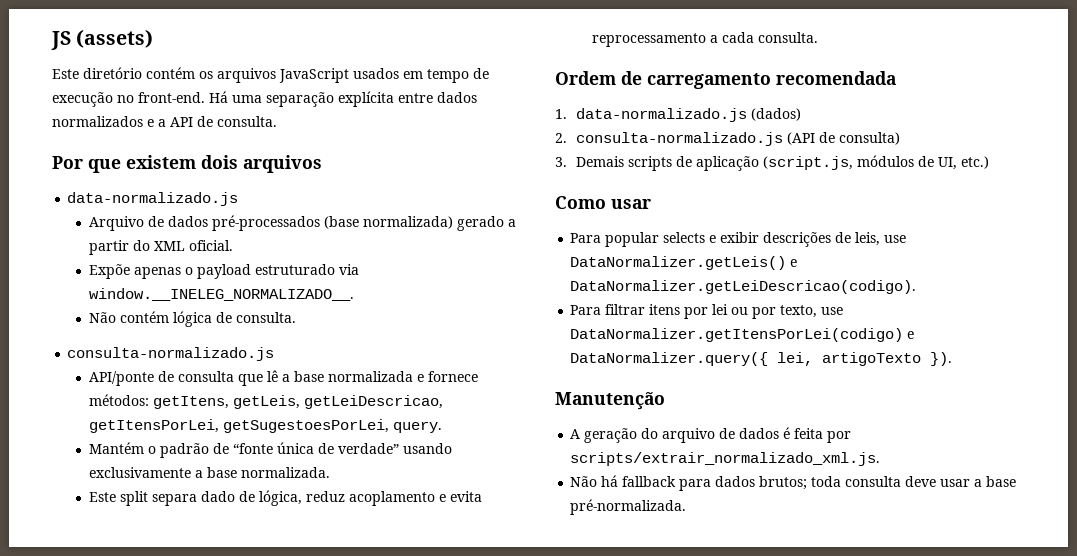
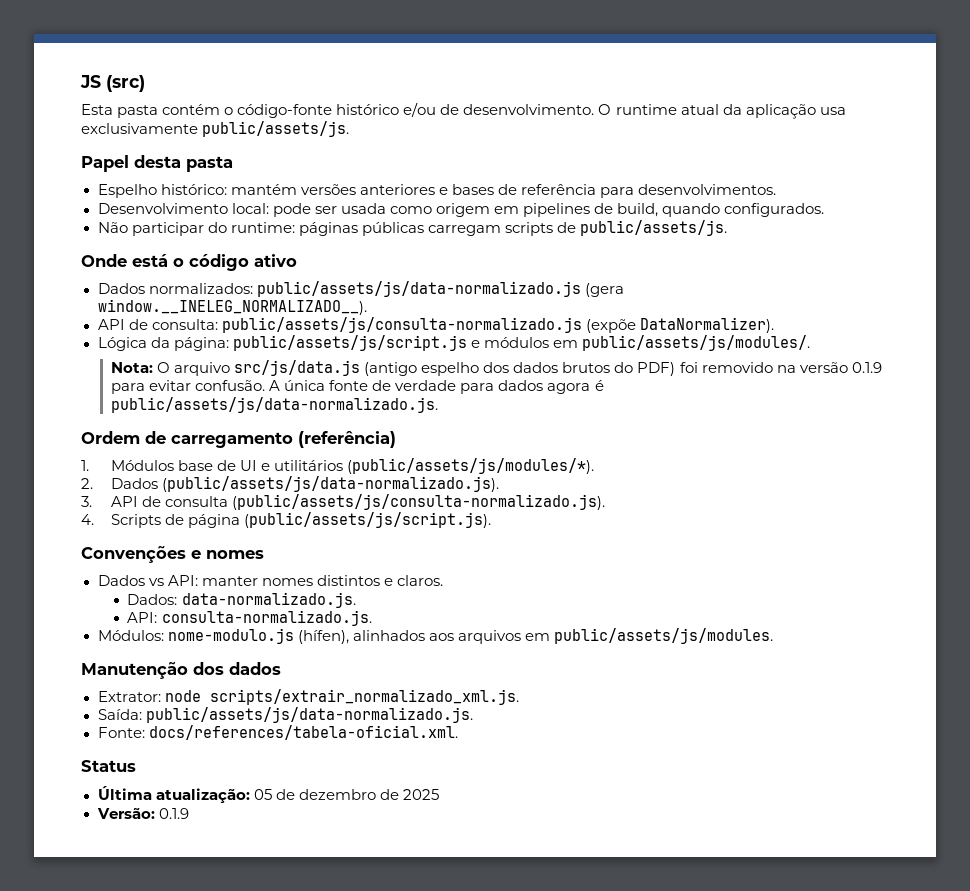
- JS (assets)
- Este diretório contém os arquivos JavaScript usados em tempo de execução no front-end. Há uma separação explícita entre dados normalizados e a API de consulta.
- Por que existem dois arquivos
- data-normalizado.js
- Arquivo de dados pré-processados (base normalizada) gerado a partir do XML oficial.
- Expõe apenas o payload estruturado via window.__INELEG_NORMALIZADO__.
- Não contém lógica de consulta.
- consulta-normalizado.js
- API/ponte de consulta que lê a base normalizada e fornece métodos: getItens, getLeis, getLeiDescricao, getItensPorLei, getSugestoesPorLei, query.
- Mantém o padrão de “fonte única de verdade” usando exclusivamente a base normalizada.
- Este split separa dado de lógica, reduz acoplamento e evita reprocessamento a cada consulta.
+ JS (src)
+ Esta pasta contém o código-fonte histórico e/ou de desenvolvimento. O runtime atual da aplicação usa exclusivamente public/assets/js.
+ Papel desta pasta
+ Espelho histórico: mantém versões anteriores e bases de referência para desenvolvimentos.
+ Desenvolvimento local: pode ser usada como origem em pipelines de build, quando configurados.
+ Não participar do runtime: páginas públicas carregam scripts de public/assets/js.
+ Onde está o código ativo
+ Dados normalizados: public/assets/js/data-normalizado.js (gera window.__INELEG_NORMALIZADO__).
+ API de consulta: public/assets/js/consulta-normalizado.js (expõe DataNormalizer).
+ Lógica da página: public/assets/js/script.js e módulos em public/assets/js/modules/.
+ Nota: O arquivo src/js/data.js (antigo espelho dos dados brutos do PDF) foi removido na versão 0.1.9 para evitar confusão. A única fonte de verdade para dados agora é public/assets/js/data-normalizado.js.
- Ordem de carregamento recomendada
+ Ordem de carregamento (referência)
- 1. data-normalizado.js (dados)
- 2. consulta-normalizado.js (API de consulta)
- 3. Demais scripts de aplicação (script.js, módulos de UI, etc.)
- Como usar
- Para popular selects e exibir descrições de leis, use DataNormalizer.getLeis() e DataNormalizer.getLeiDescricao(codigo).
- Para filtrar itens por lei ou por texto, use DataNormalizer.getItensPorLei(codigo) e DataNormalizer.query({ lei, artigoTexto }).
- Manutenção
- A geração do arquivo de dados é feita por scripts/extrair_normalizado_xml.js.
- Não há fallback para dados brutos; toda consulta deve usar a base pré-normalizada.
+ 1. Módulos base de UI e utilitários (public/assets/js/modules/*).
+ 2. Dados (public/assets/js/data-normalizado.js).
+ 3. API de consulta (public/assets/js/consulta-normalizado.js).
+ 4. Scripts de página (public/assets/js/script.js).
+ Convenções e nomes
+ Dados vs API: manter nomes distintos e claros.
+ Dados: data-normalizado.js.
+ API: consulta-normalizado.js.
+ Módulos: nome-modulo.js (hífen), alinhados aos arquivos em public/assets/js/modules.
+ Manutenção dos dados
+ Extrator: node scripts/extrair_normalizado_xml.js.
+ Saída: public/assets/js/data-normalizado.js.
+ Fonte: docs/references/tabela-oficial.xml.
+ Status
+ Última atualização: 05 de dezembro de 2025
+ Versão: 0.1.9

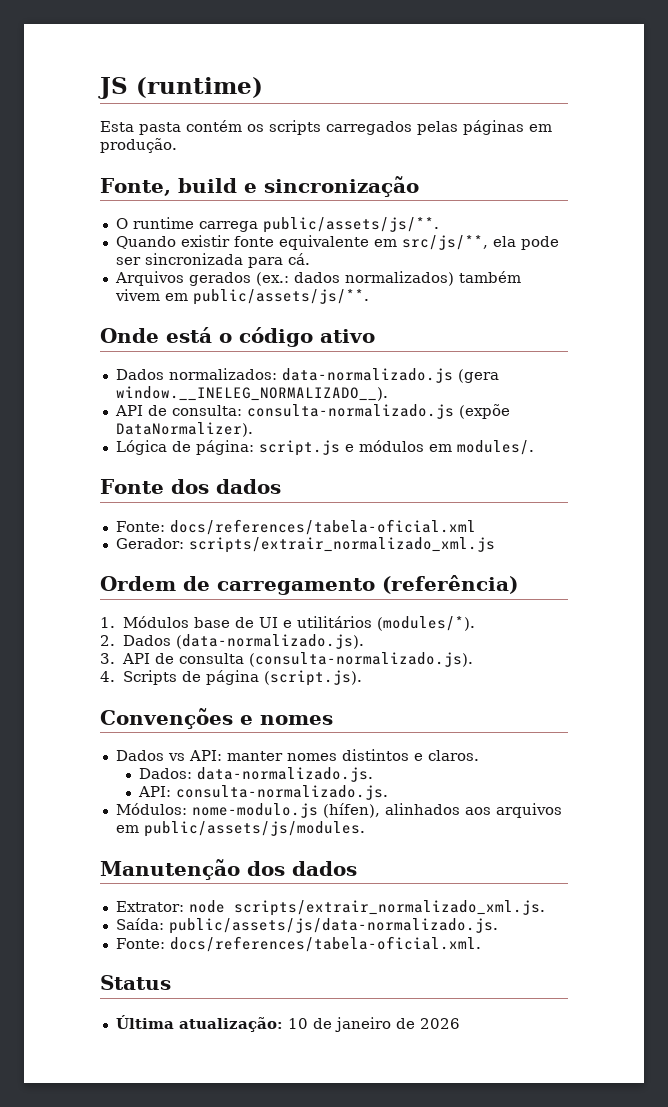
- JS (src)
+ JS (runtime)
- Esta pasta contém o código-fonte histórico e/ou de desenvolvimento. O runtime atual da aplicação usa exclusivamente public/assets/js.
- Papel desta pasta
- Espelho histórico: mantém versões anteriores e bases de referência para desenvolvimentos.
- Desenvolvimento local: pode ser usada como origem em pipelines de build, quando configurados.
- Não participar do runtime: páginas públicas carregam scripts de public/assets/js.
+ Esta pasta contém os scripts carregados pelas páginas em produção.
+ Fonte, build e sincronização
+ O runtime carrega public/assets/js/**.
+ Quando existir fonte equivalente em src/js/**, ela pode ser sincronizada para cá.
+ Arquivos gerados (ex.: dados normalizados) também vivem em public/assets/js/**.
- Dados normalizados: public/assets/js/data-normalizado.js (gera window.__INELEG_NORMALIZADO__).
+ Dados normalizados: data-normalizado.js (gera window.__INELEG_NORMALIZADO__).
- API de consulta: public/assets/js/consulta-normalizado.js (expõe DataNormalizer).
+ API de consulta: consulta-normalizado.js (expõe DataNormalizer).
- Lógica da página: public/assets/js/script.js e módulos em public/assets/js/modules/.
- Nota: O arquivo src/js/data.js (antigo espelho dos dados brutos do PDF) foi removido na versão 0.1.9 para evitar confusão. A única fonte de verdade para dados agora é public/assets/js/data-normalizado.js.
+ Lógica de página: script.js e módulos em modules/.
+ Fonte dos dados
+ Fonte: docs/references/tabela-oficial.xml
+ Gerador: scripts/extrair_normalizado_xml.js
- 1. Módulos base de UI e utilitários (public/assets/js/modules/*).
+ 1. Módulos base de UI e utilitários (modules/*).
- 2. Dados (public/assets/js/data-normalizado.js).
+ 2. Dados (data-normalizado.js).
- 3. API de consulta (public/assets/js/consulta-normalizado.js).
+ 3. API de consulta (consulta-normalizado.js).
- 4. Scripts de página (public/assets/js/script.js).
+ 4. Scripts de página (script.js).
- Última atualização: 05 de dezembro de 2025
- Versão: 0.1.9
+ Última atualização: 10 de janeiro de 2026

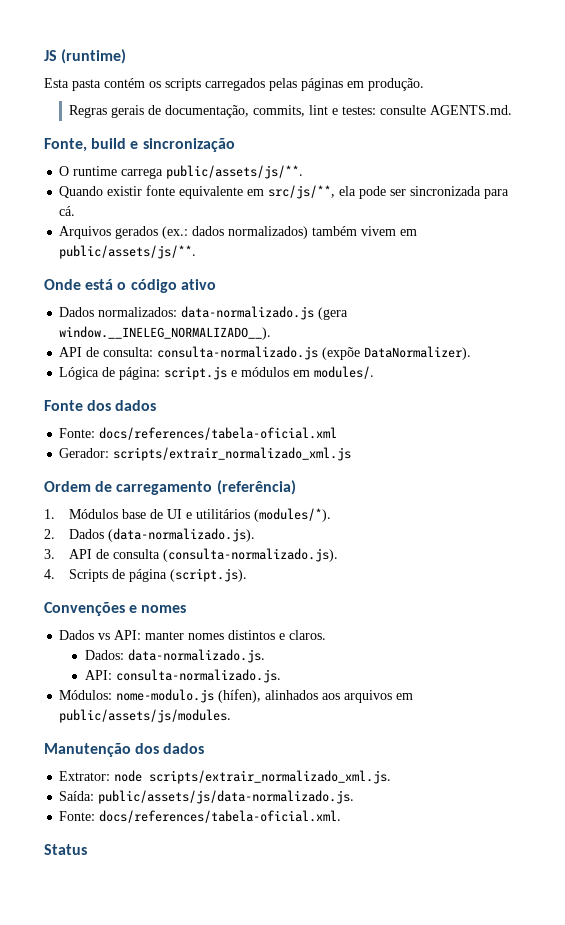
+ Regras gerais de documentação, commits, lint e testes: consulte AGENTS.md.
- Última atualização: 10 de janeiro de 2026

